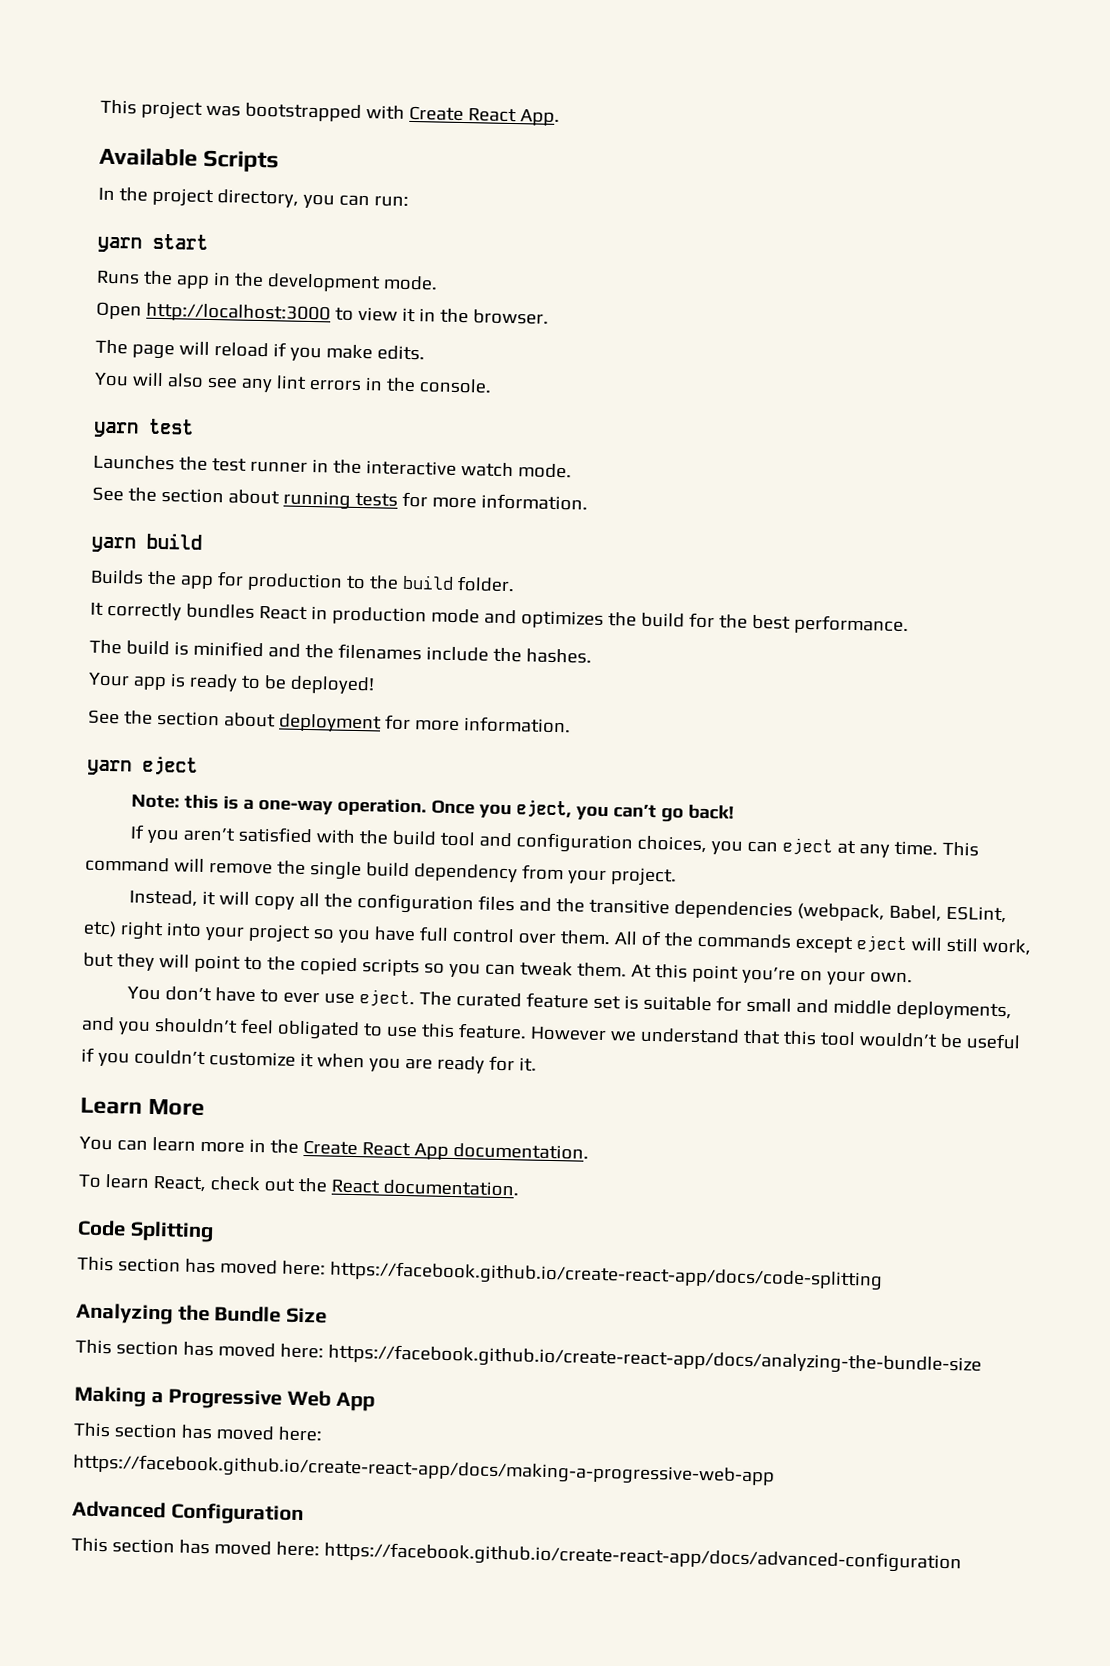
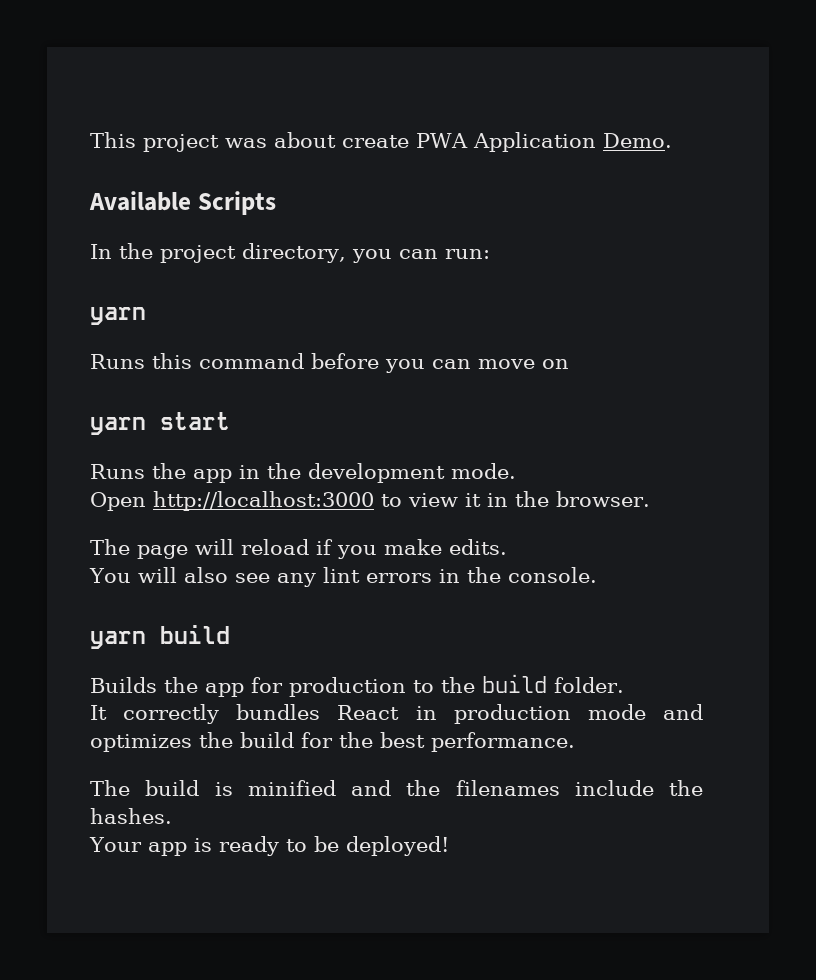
- This project was bootstrapped with Create React App.
+ This project was about create PWA Application Demo.
  In the project directory, you can run:
+ yarn
+ Runs this command before you can move on
- yarn test
- Launches the test runner in the interactive watch mode.
- See the section about running tests for more information.
- See the section about deployment for more information.
- yarn eject
- Note: this is a one-way operation. Once you eject, you can’t go back!
- If you aren’t satisfied with the build tool and configuration choices, you can eject at any time. This command will remove the single build dependency from your project.
- Instead, it will copy all the configuration files and the transitive dependencies (webpack, Babel, ESLint, etc) right into your project so you have full control over them. All of the commands except eject will still work, but they will point to the copied scripts so you can tweak them. At this point you’re on your own.
- You don’t have to ever use eject. The curated feature set is suitable for small and middle deployments, and you shouldn’t feel obligated to use this feature. However we understand that this tool wouldn’t be useful if you couldn’t customize it when you are ready for it.
- Learn More
- You can learn more in the Create React App documentation.
- To learn React, check out the React documentation.
- Code Splitting
- This section has moved here: https://facebook.github.io/create-react-app/docs/code-splitting
- Analyzing the Bundle Size
- This section has moved here: https://facebook.github.io/create-react-app/docs/analyzing-the-bundle-size
- Making a Progressive Web App
- This section has moved here: https://facebook.github.io/create-react-app/docs/making-a-progressive-web-app
- Advanced Configuration
- This section has moved here: https://facebook.github.io/create-react-app/docs/advanced-configuration

